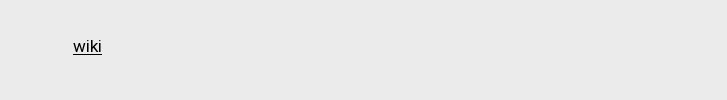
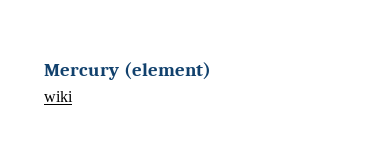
+ Mercury (element)

